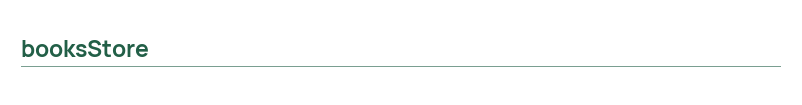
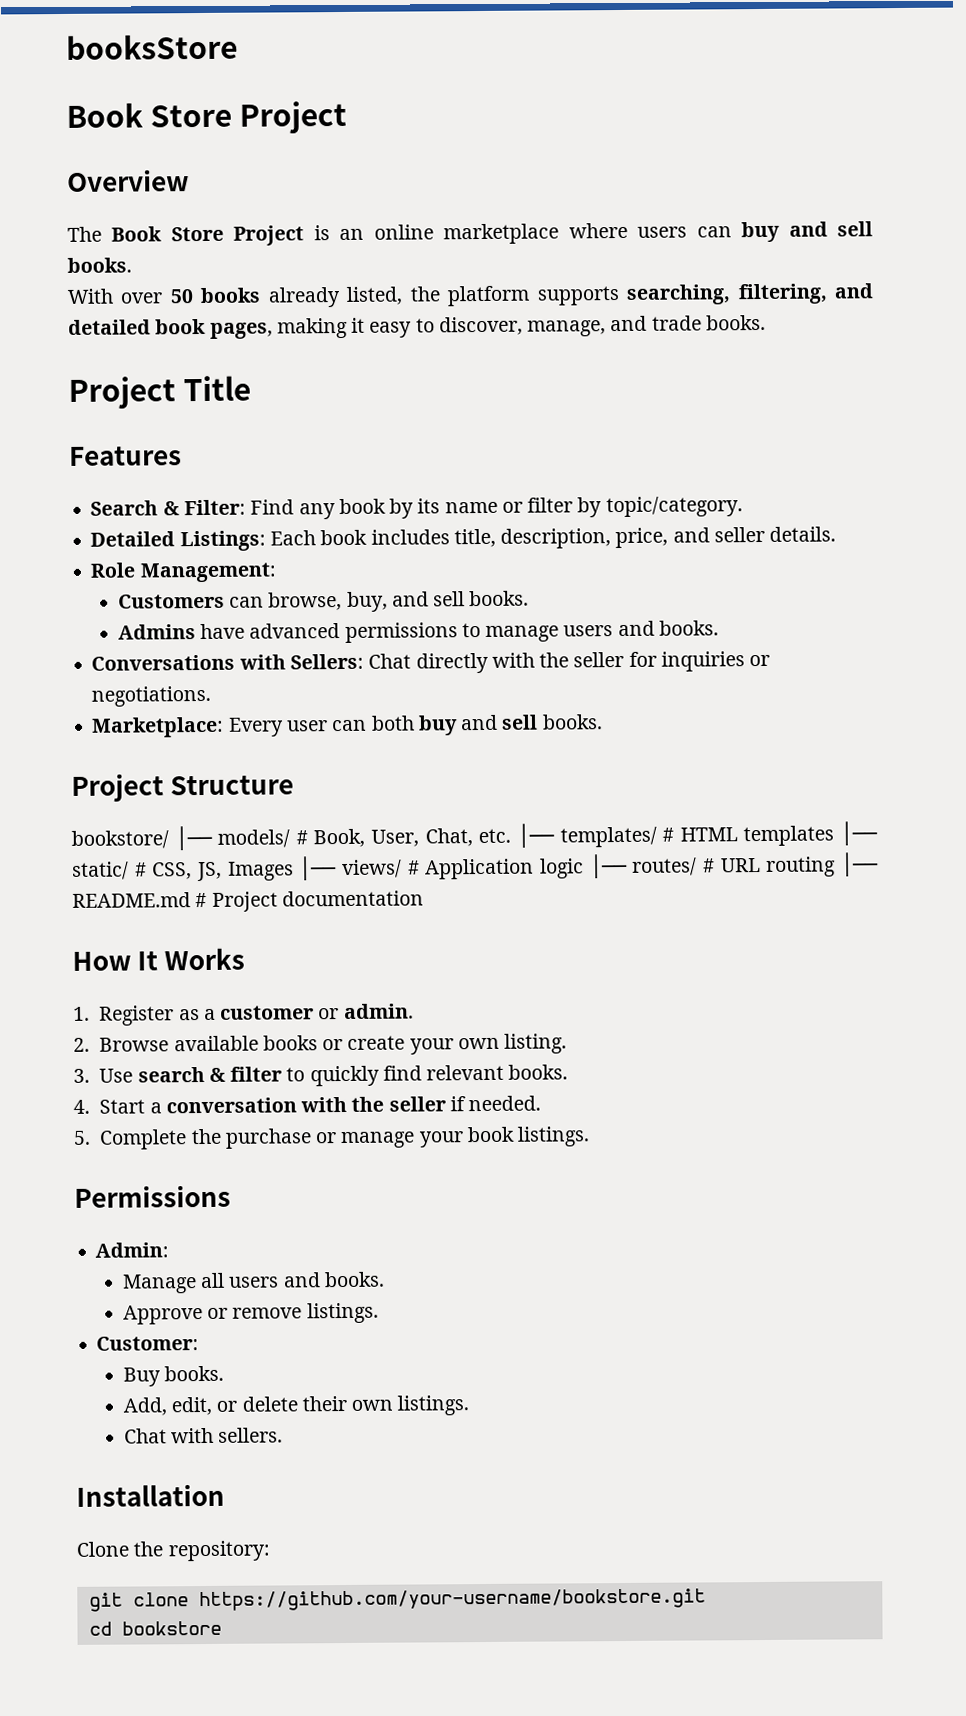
  booksStore
+ Book Store Project
+ Overview
+ The Book Store Project is an online marketplace where users can buy and sell books.
+ With over 50 books already listed, the platform supports searching, filtering, and detailed book pages, making it easy to discover, manage, and trade books.
+ Project Title
+ Features
+ Search & Filter: Find any book by its name or filter by topic/category.
+ Detailed Listings: Each book includes title, description, price, and seller details.
+ Role Management:
+ Customers can browse, buy, and sell books.
+ Admins have advanced permissions to manage users and books.
+ Conversations with Sellers: Chat directly with the seller for inquiries or negotiations.
+ Marketplace: Every user can both buy and sell books.
+ Project Structure
+ bookstore/ │── models/ # Book, User, Chat, etc. │── templates/ # HTML templates │── static/ # CSS, JS, Images │── views/ # Application logic │── routes/ # URL routing │── README.md # Project documentation
+ How It Works
+ 1. Register as a customer or admin.
+ 2. Browse available books or create your own listing.
+ 3. Use search & filter to quickly find relevant books.
+ 4. Start a conversation with the seller if needed.
+ 5. Complete the purchase or manage your book listings.
+ Permissions
+ Admin:
+ Manage all users and books.
+ Approve or remove listings.
+ Customer:
+ Buy books.
+ Add, edit, or delete their own listings.
+ Chat with sellers.
+ Installation
+ Clone the repository:
+ git clone https://github.com/your-username/bookstore.git
+ cd bookstore

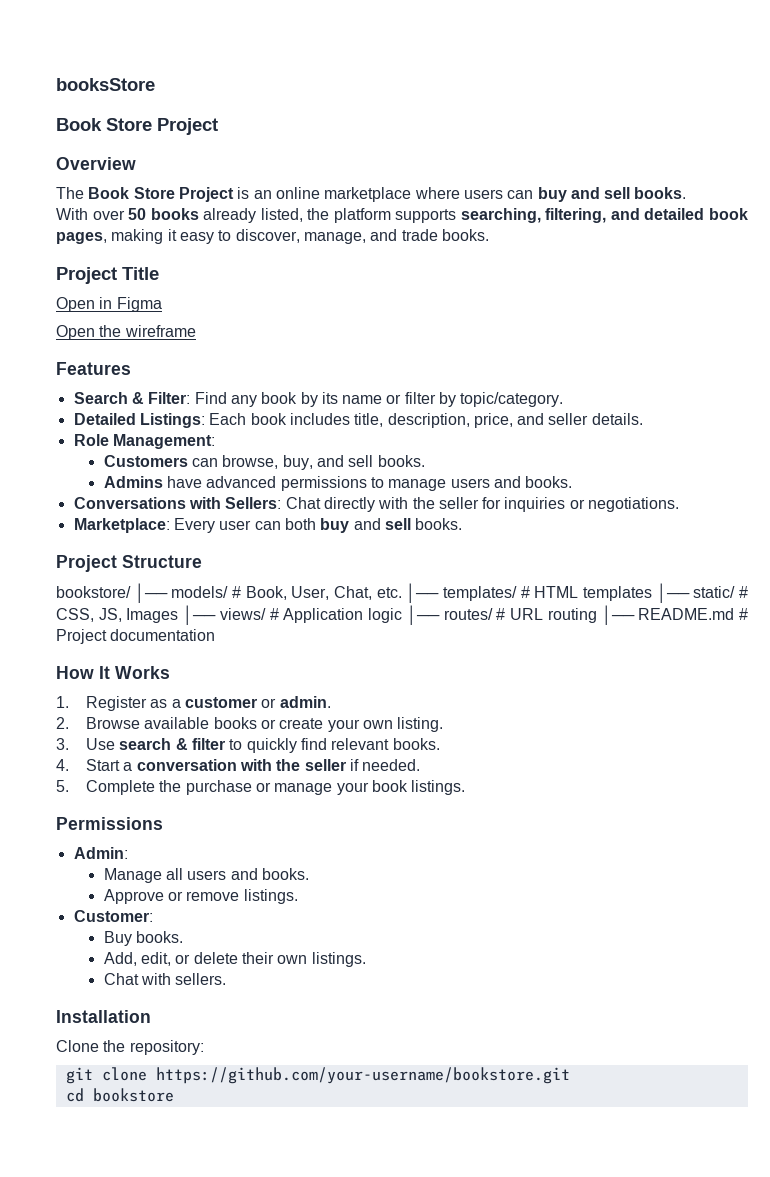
+ Open in Figma
+ Open the wireframe

